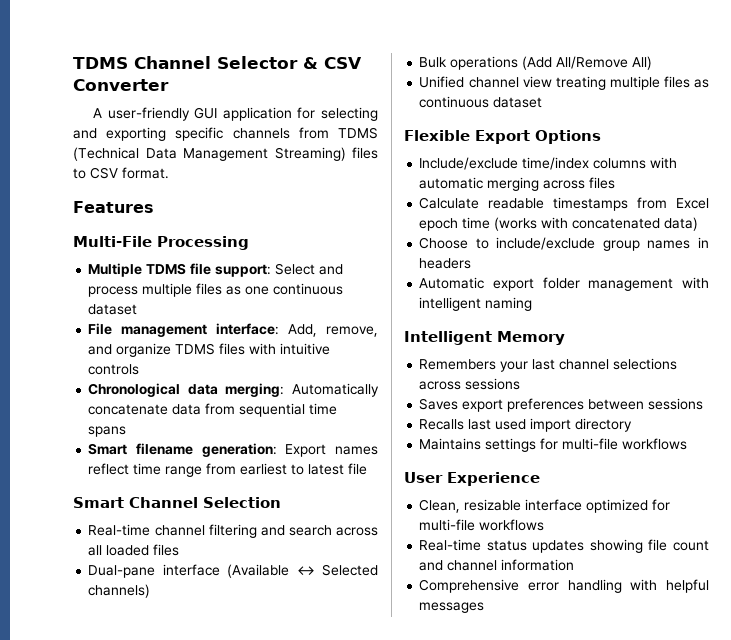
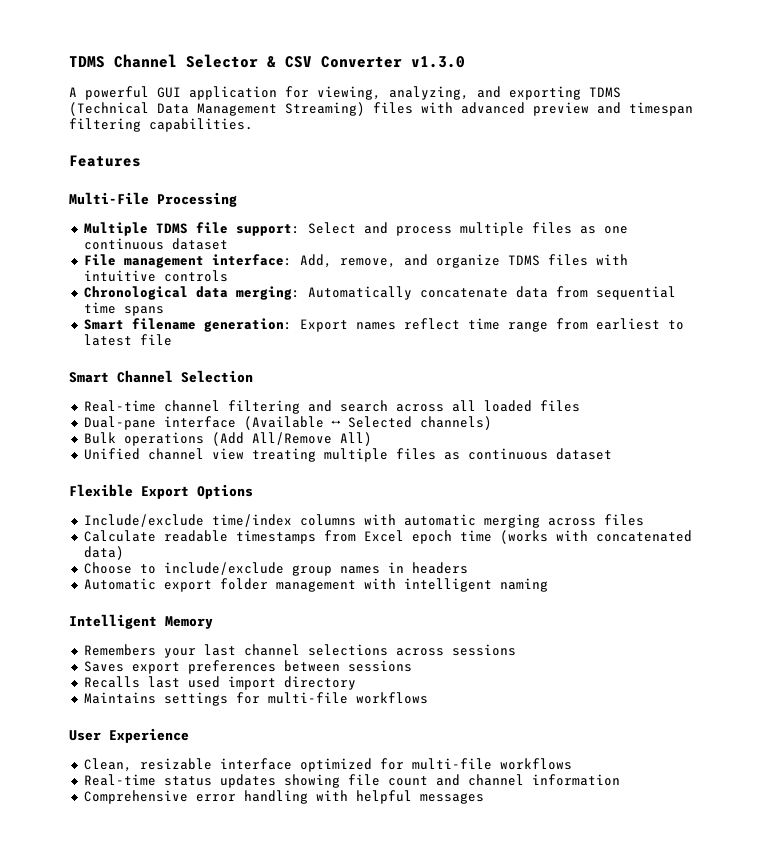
- TDMS Channel Selector & CSV Converter
+ TDMS Channel Selector & CSV Converter v1.3.0
- A user-friendly GUI application for selecting and exporting specific channels from TDMS (Technical Data Management Streaming) files to CSV format.
+ A powerful GUI application for viewing, analyzing, and exporting TDMS (Technical Data Management Streaming) files with advanced preview and timespan filtering capabilities.

